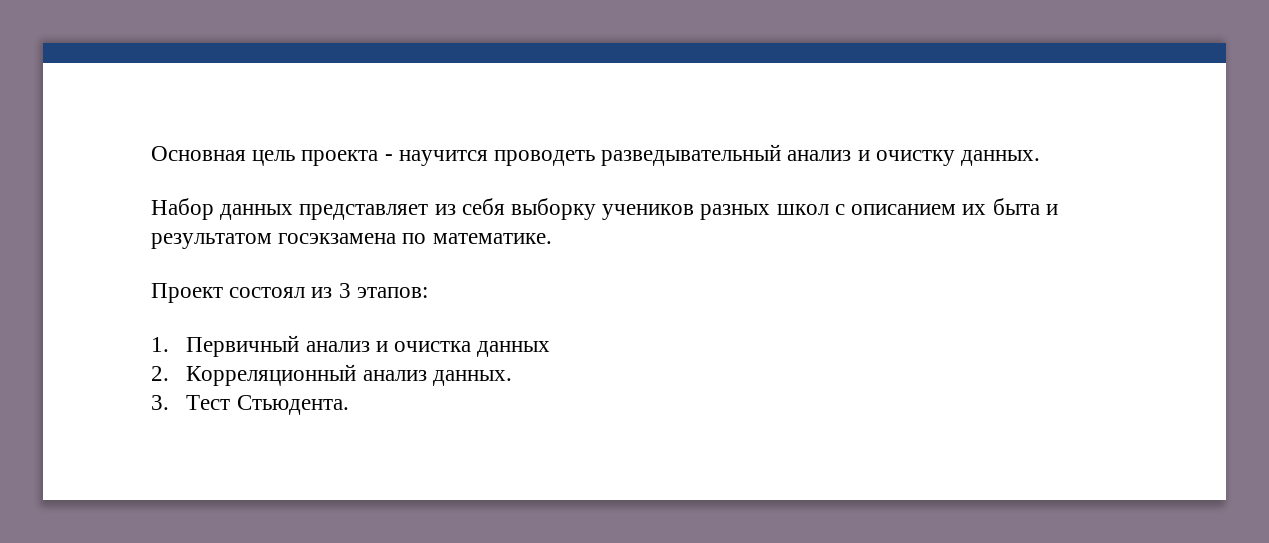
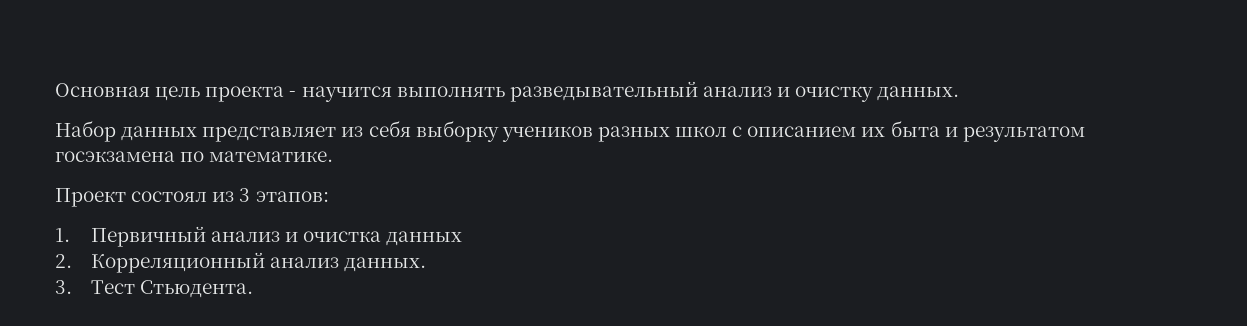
- Основная цель проекта - научится проводеть разведывательный анализ и очистку данных.
+ Основная цель проекта - научится выполнять разведывательный анализ и очистку данных.

